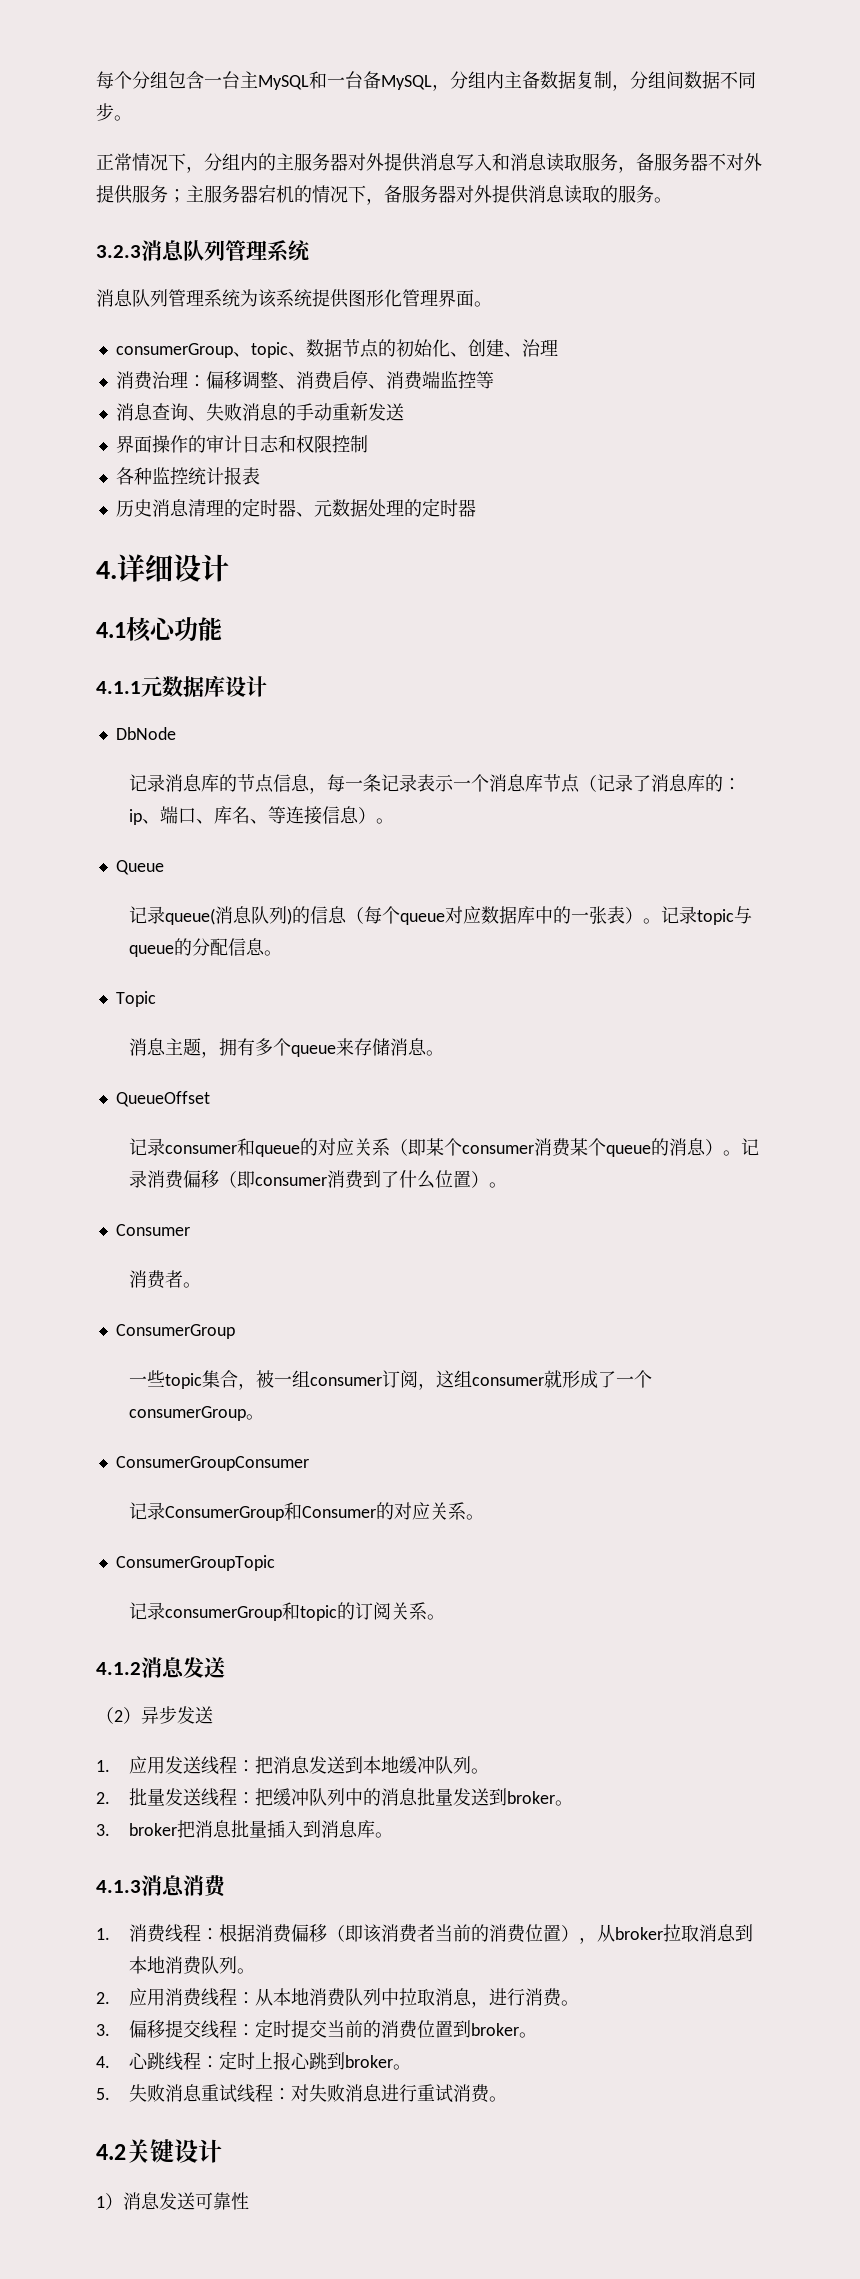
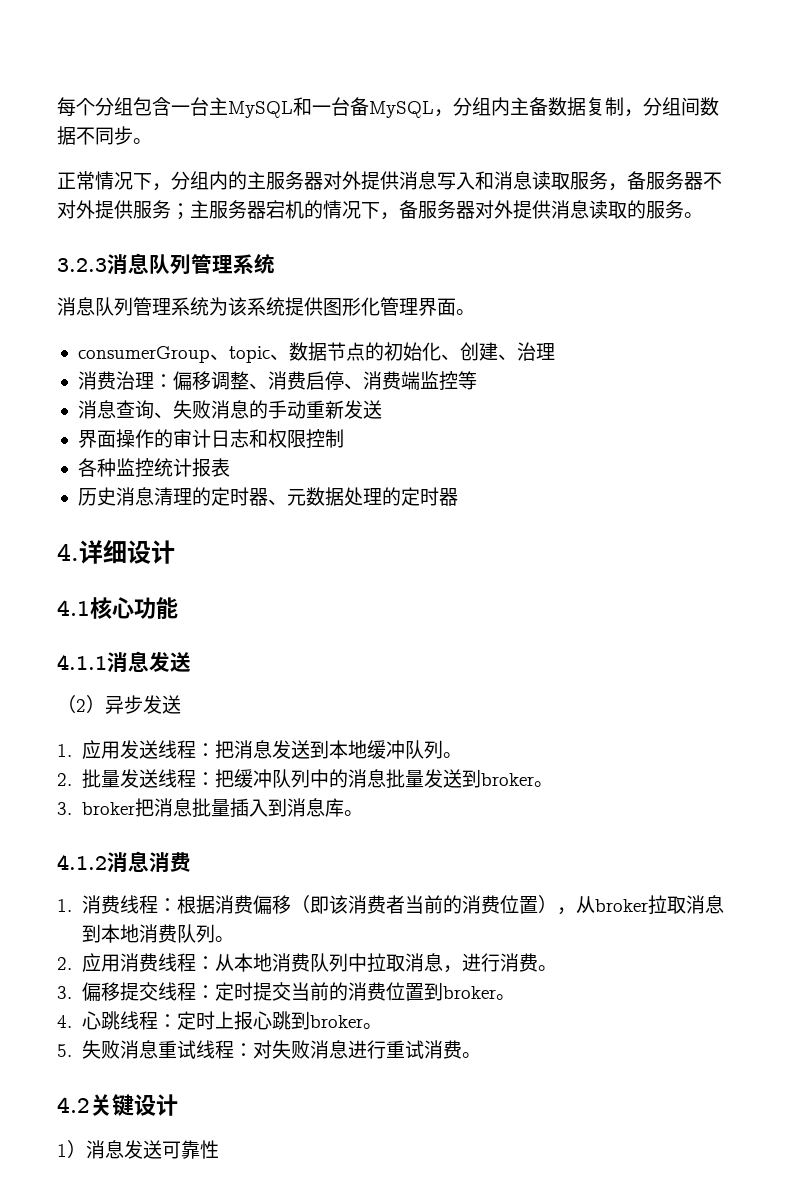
- 4.1.1元数据库设计
- DbNode
- 记录消息库的节点信息，每一条记录表示一个消息库节点（记录了消息库的：ip、端口、库名、等连接信息）。
- Queue
- 记录queue(消息队列)的信息（每个queue对应数据库中的一张表）。记录topic与queue的分配信息。
- Topic
- 消息主题，拥有多个queue来存储消息。
- QueueOffset
- 记录consumer和queue的对应关系（即某个consumer消费某个queue的消息）。记录消费偏移（即consumer消费到了什么位置）。
- Consumer
- 消费者。
- ConsumerGroup
- 一些topic集合，被一组consumer订阅，这组consumer就形成了一个consumerGroup。
- ConsumerGroupConsumer
- 记录ConsumerGroup和Consumer的对应关系。
- ConsumerGroupTopic
- 记录consumerGroup和topic的订阅关系。
- 4.1.2消息发送
+ 4.1.1消息发送
- 4.1.3消息消费
+ 4.1.2消息消费

